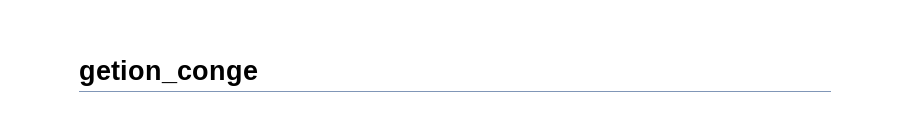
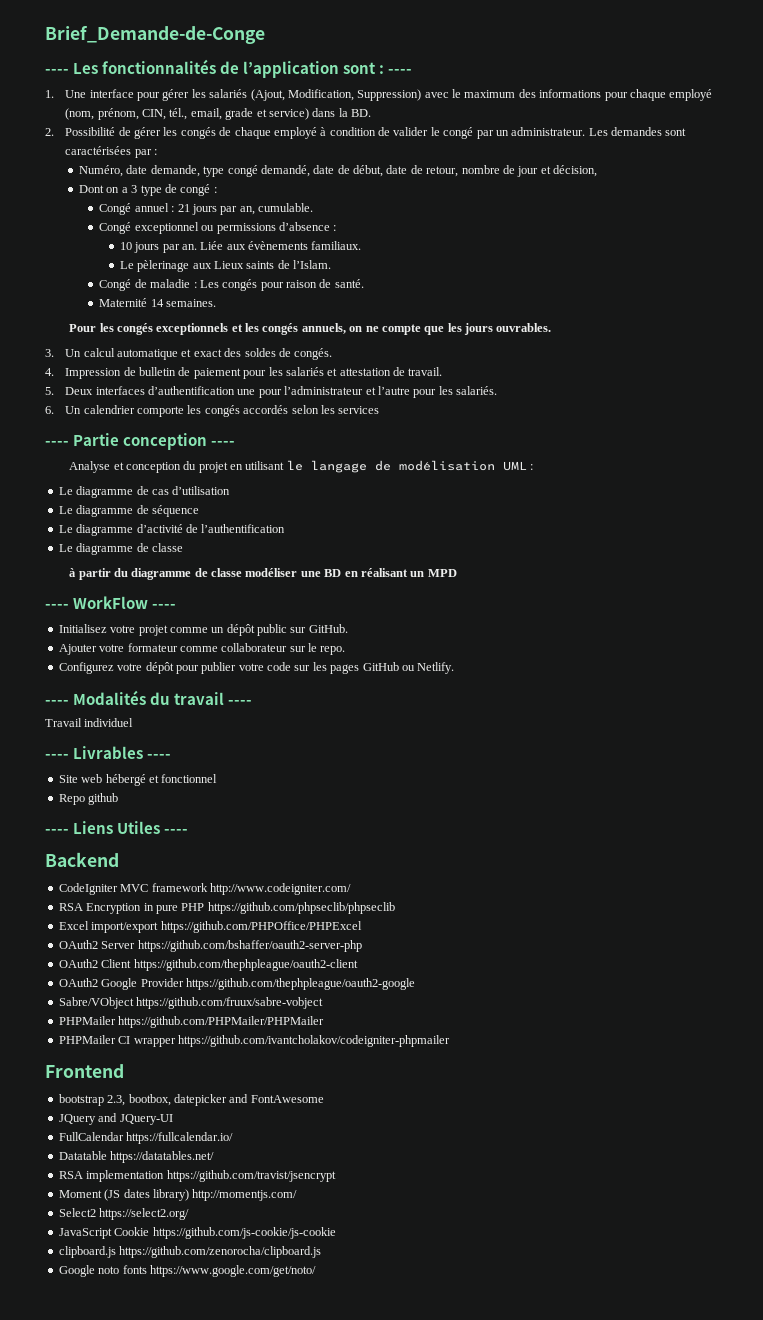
- getion_conge
+ Brief_Demande-de-Conge
+ ---- Les fonctionnalités de l’application sont : ----
+ 1. Une interface pour gérer les salariés (Ajout, Modification, Suppression) avec le maximum des informations pour chaque employé (nom, prénom, CIN, tél., email, grade et service) dans la BD.
+ 2. Possibilité de gérer les congés de chaque employé à condition de valider le congé par un administrateur. Les demandes sont caractérisées par :
+ Numéro, date demande, type congé demandé, date de début, date de retour, nombre de jour et décision,
+ Dont on a 3 type de congé :
+ Congé annuel : 21 jours par an, cumulable.
+ Congé exceptionnel ou permissions d’absence :
+ 10 jours par an. Liée aux évènements familiaux.
+ Le pèlerinage aux Lieux saints de l’Islam.
+ Congé de maladie : Les congés pour raison de santé.
+ Maternité 14 semaines.
+ Pour les congés exceptionnels et les congés annuels, on ne compte que les jours ouvrables.
+ 3. Un calcul automatique et exact des soldes de congés.
+ 4. Impression de bulletin de paiement pour les salariés et attestation de travail.
+ 5. Deux interfaces d’authentification une pour l’administrateur et l’autre pour les salariés.
+ 6. Un calendrier comporte les congés accordés selon les services
+ ---- Partie conception ----
+ Analyse et conception du projet en utilisant le langage de modélisation UML :
+ Le diagramme de cas d’utilisation
+ Le diagramme de séquence
+ Le diagramme d’activité de l’authentification
+ Le diagramme de classe
+ à partir du diagramme de classe modéliser une BD en réalisant un MPD
+ ---- WorkFlow ----
+ Initialisez votre projet comme un dépôt public sur GitHub.
+ Ajouter votre formateur comme collaborateur sur le repo.
+ Configurez votre dépôt pour publier votre code sur les pages GitHub ou Netlify.
+ ---- Modalités du travail ----
+ Travail individuel
+ ---- Livrables ----
+ Site web hébergé et fonctionnel
+ Repo github
+ ---- Liens Utiles ----
+ Backend
+ CodeIgniter MVC framework http://www.codeigniter.com/
+ RSA Encryption in pure PHP https://github.com/phpseclib/phpseclib
+ Excel import/export https://github.com/PHPOffice/PHPExcel
+ OAuth2 Server https://github.com/bshaffer/oauth2-server-php
+ OAuth2 Client https://github.com/thephpleague/oauth2-client
+ OAuth2 Google Provider https://github.com/thephpleague/oauth2-google
+ Sabre/VObject https://github.com/fruux/sabre-vobject
+ PHPMailer https://github.com/PHPMailer/PHPMailer
+ PHPMailer CI wrapper https://github.com/ivantcholakov/codeigniter-phpmailer
+ Frontend
+ bootstrap 2.3, bootbox, datepicker and FontAwesome
+ JQuery and JQuery-UI
+ FullCalendar https://fullcalendar.io/
+ Datatable https://datatables.net/
+ RSA implementation https://github.com/travist/jsencrypt
+ Moment (JS dates library) http://momentjs.com/
+ Select2 https://select2.org/
+ JavaScript Cookie https://github.com/js-cookie/js-cookie
+ clipboard.js https://github.com/zenorocha/clipboard.js
+ Google noto fonts https://www.google.com/get/noto/

